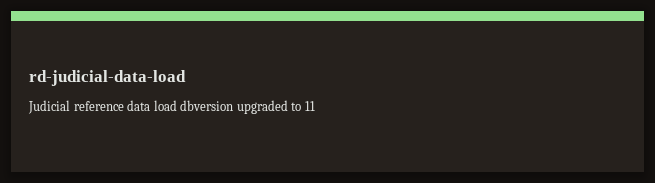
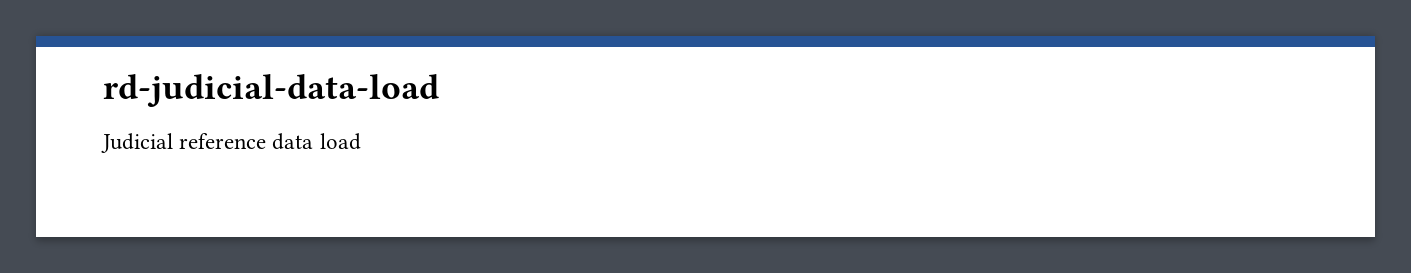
- Judicial reference data load dbversion upgraded to 11
+ Judicial reference data load

